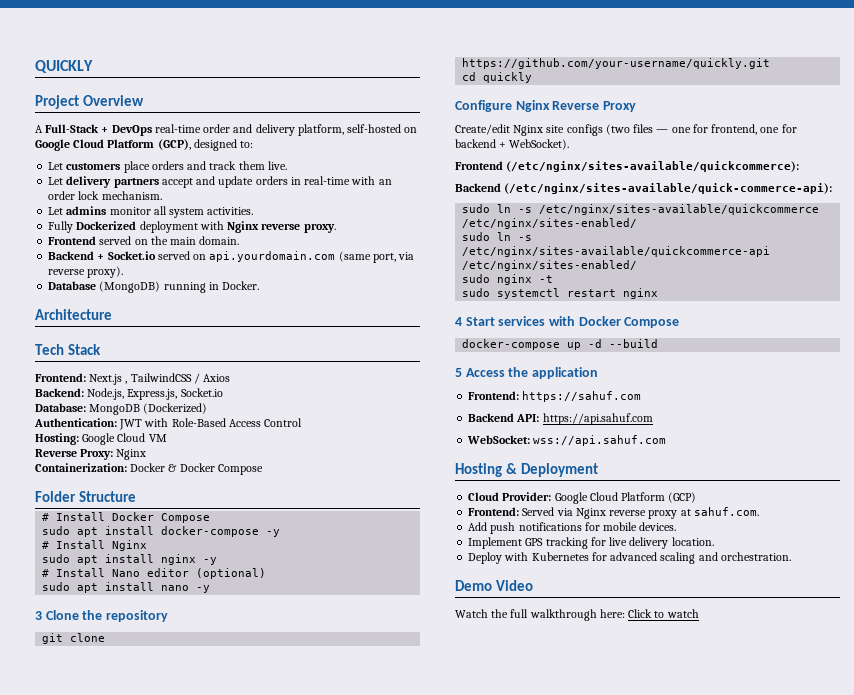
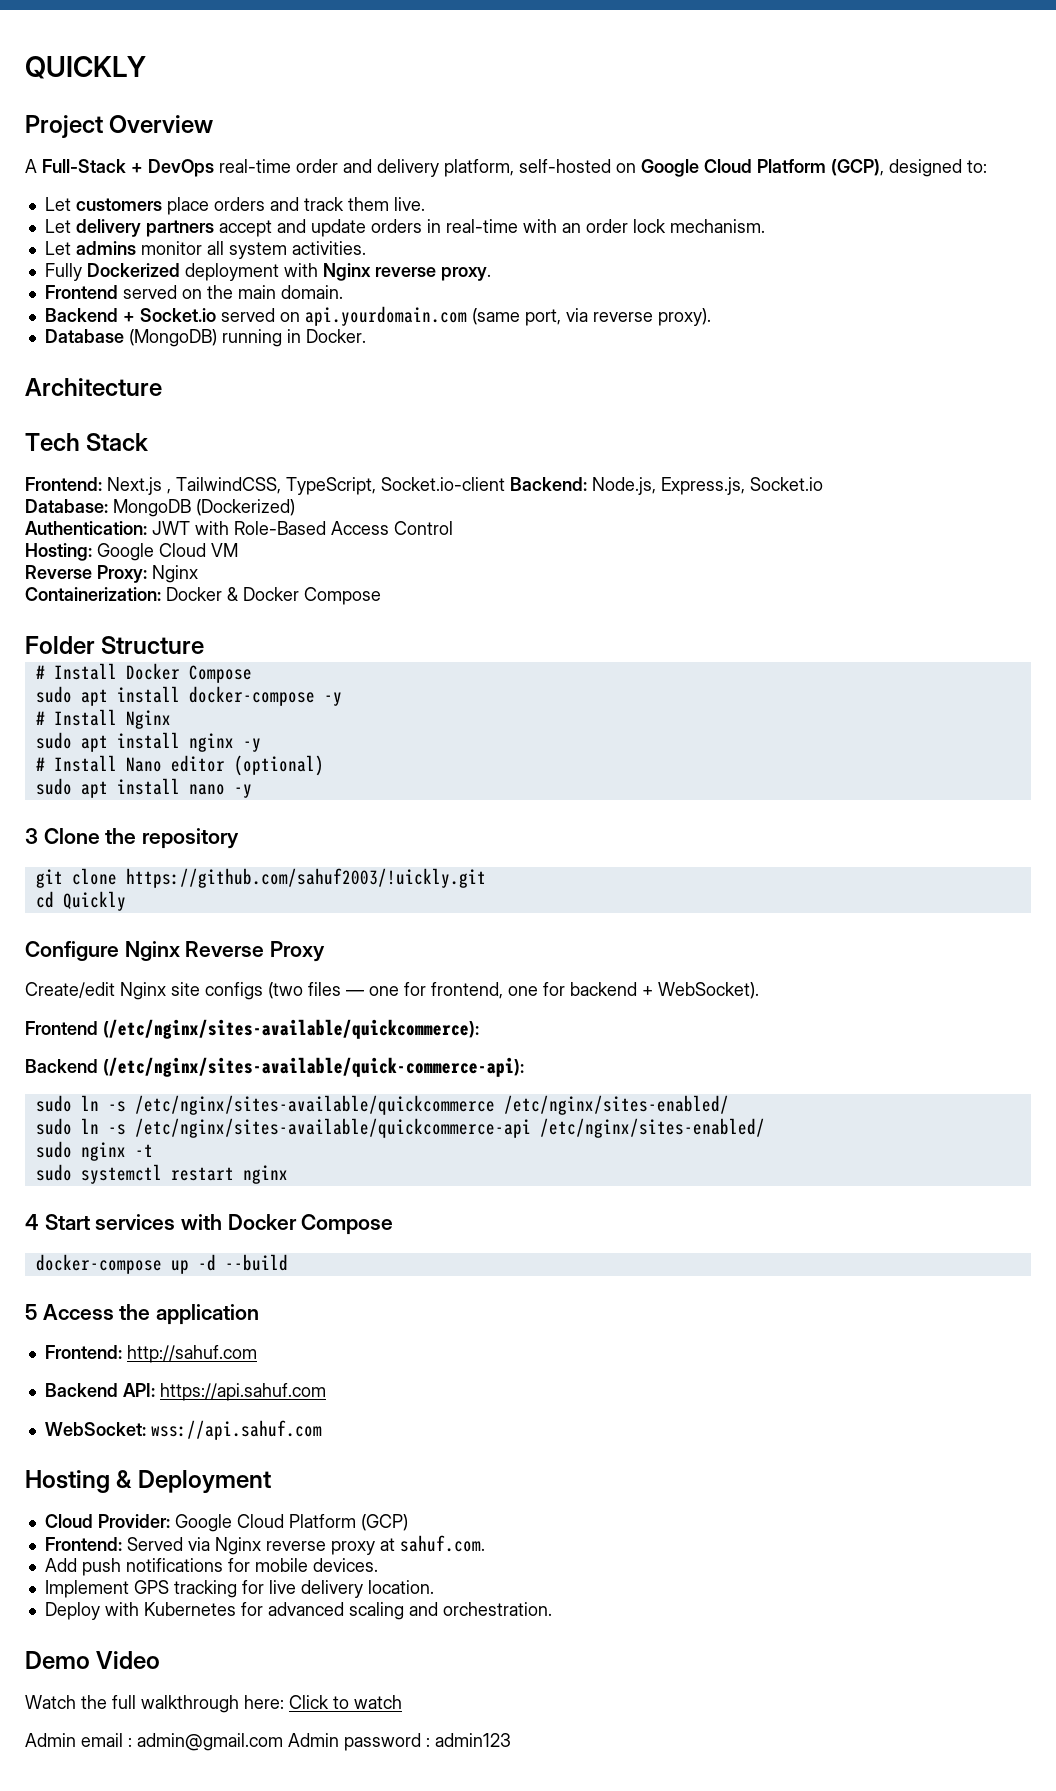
- Frontend: Next.js , TailwindCSS / Axios
- Backend: Node.js, Express.js, Socket.io
+ Frontend: Next.js , TailwindCSS, TypeScript, Socket.io-client Backend: Node.js, Express.js, Socket.io
- git clone https://github.com/your-username/quickly.git
+ git clone https://github.com/sahuf2003/!uickly.git
- cd quickly
+ cd Quickly
- Frontend: https://sahuf.com
+ Frontend: http://sahuf.com
+ Admin email : admin@gmail.com Admin password : admin123

